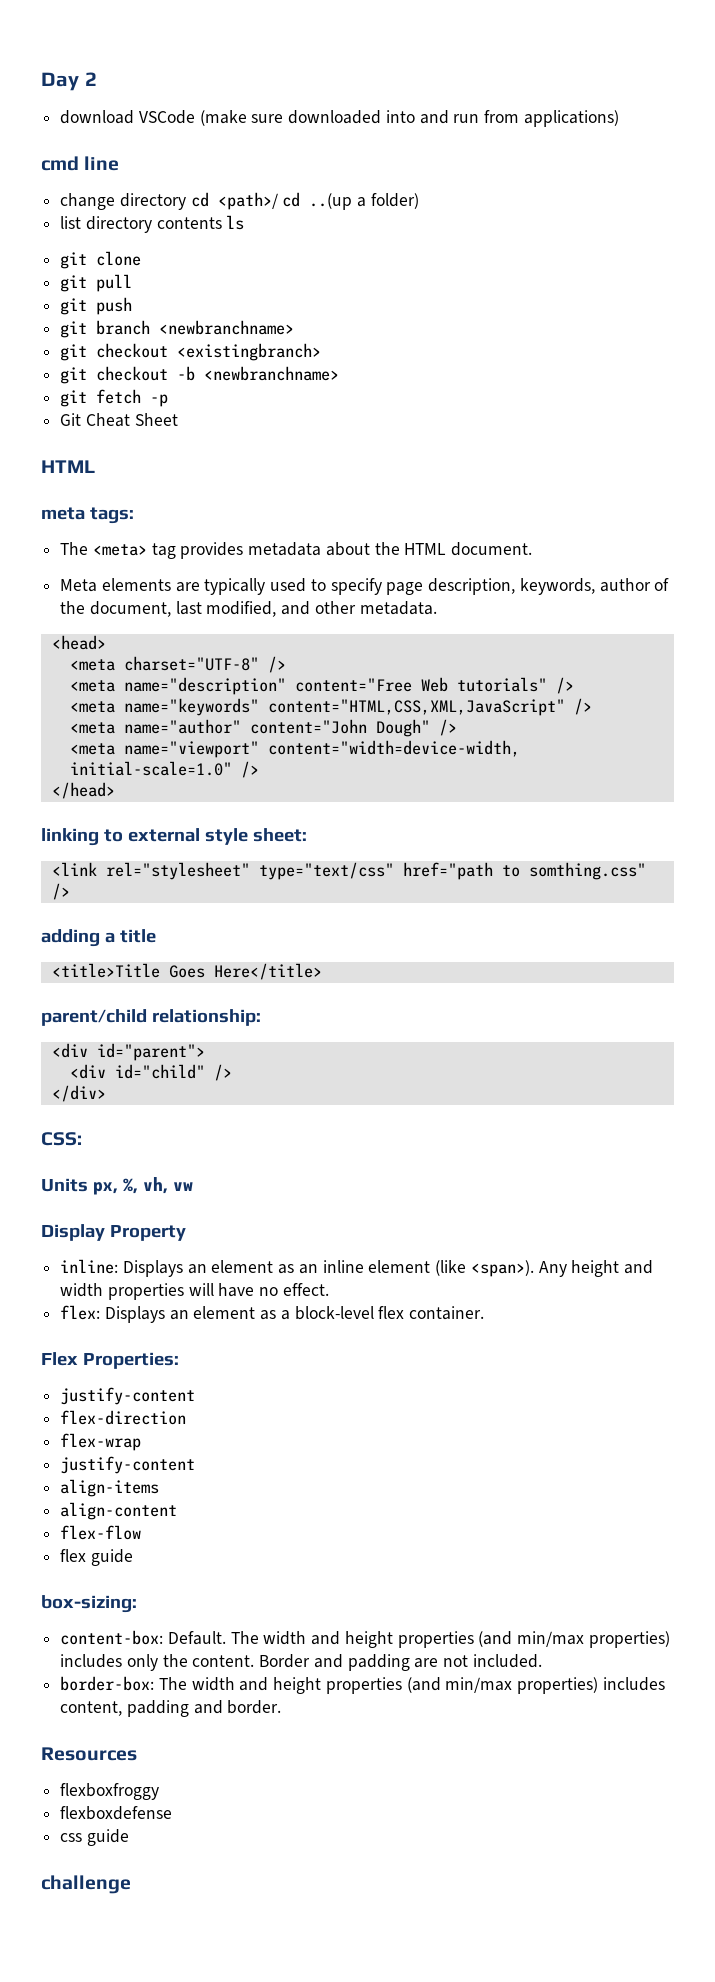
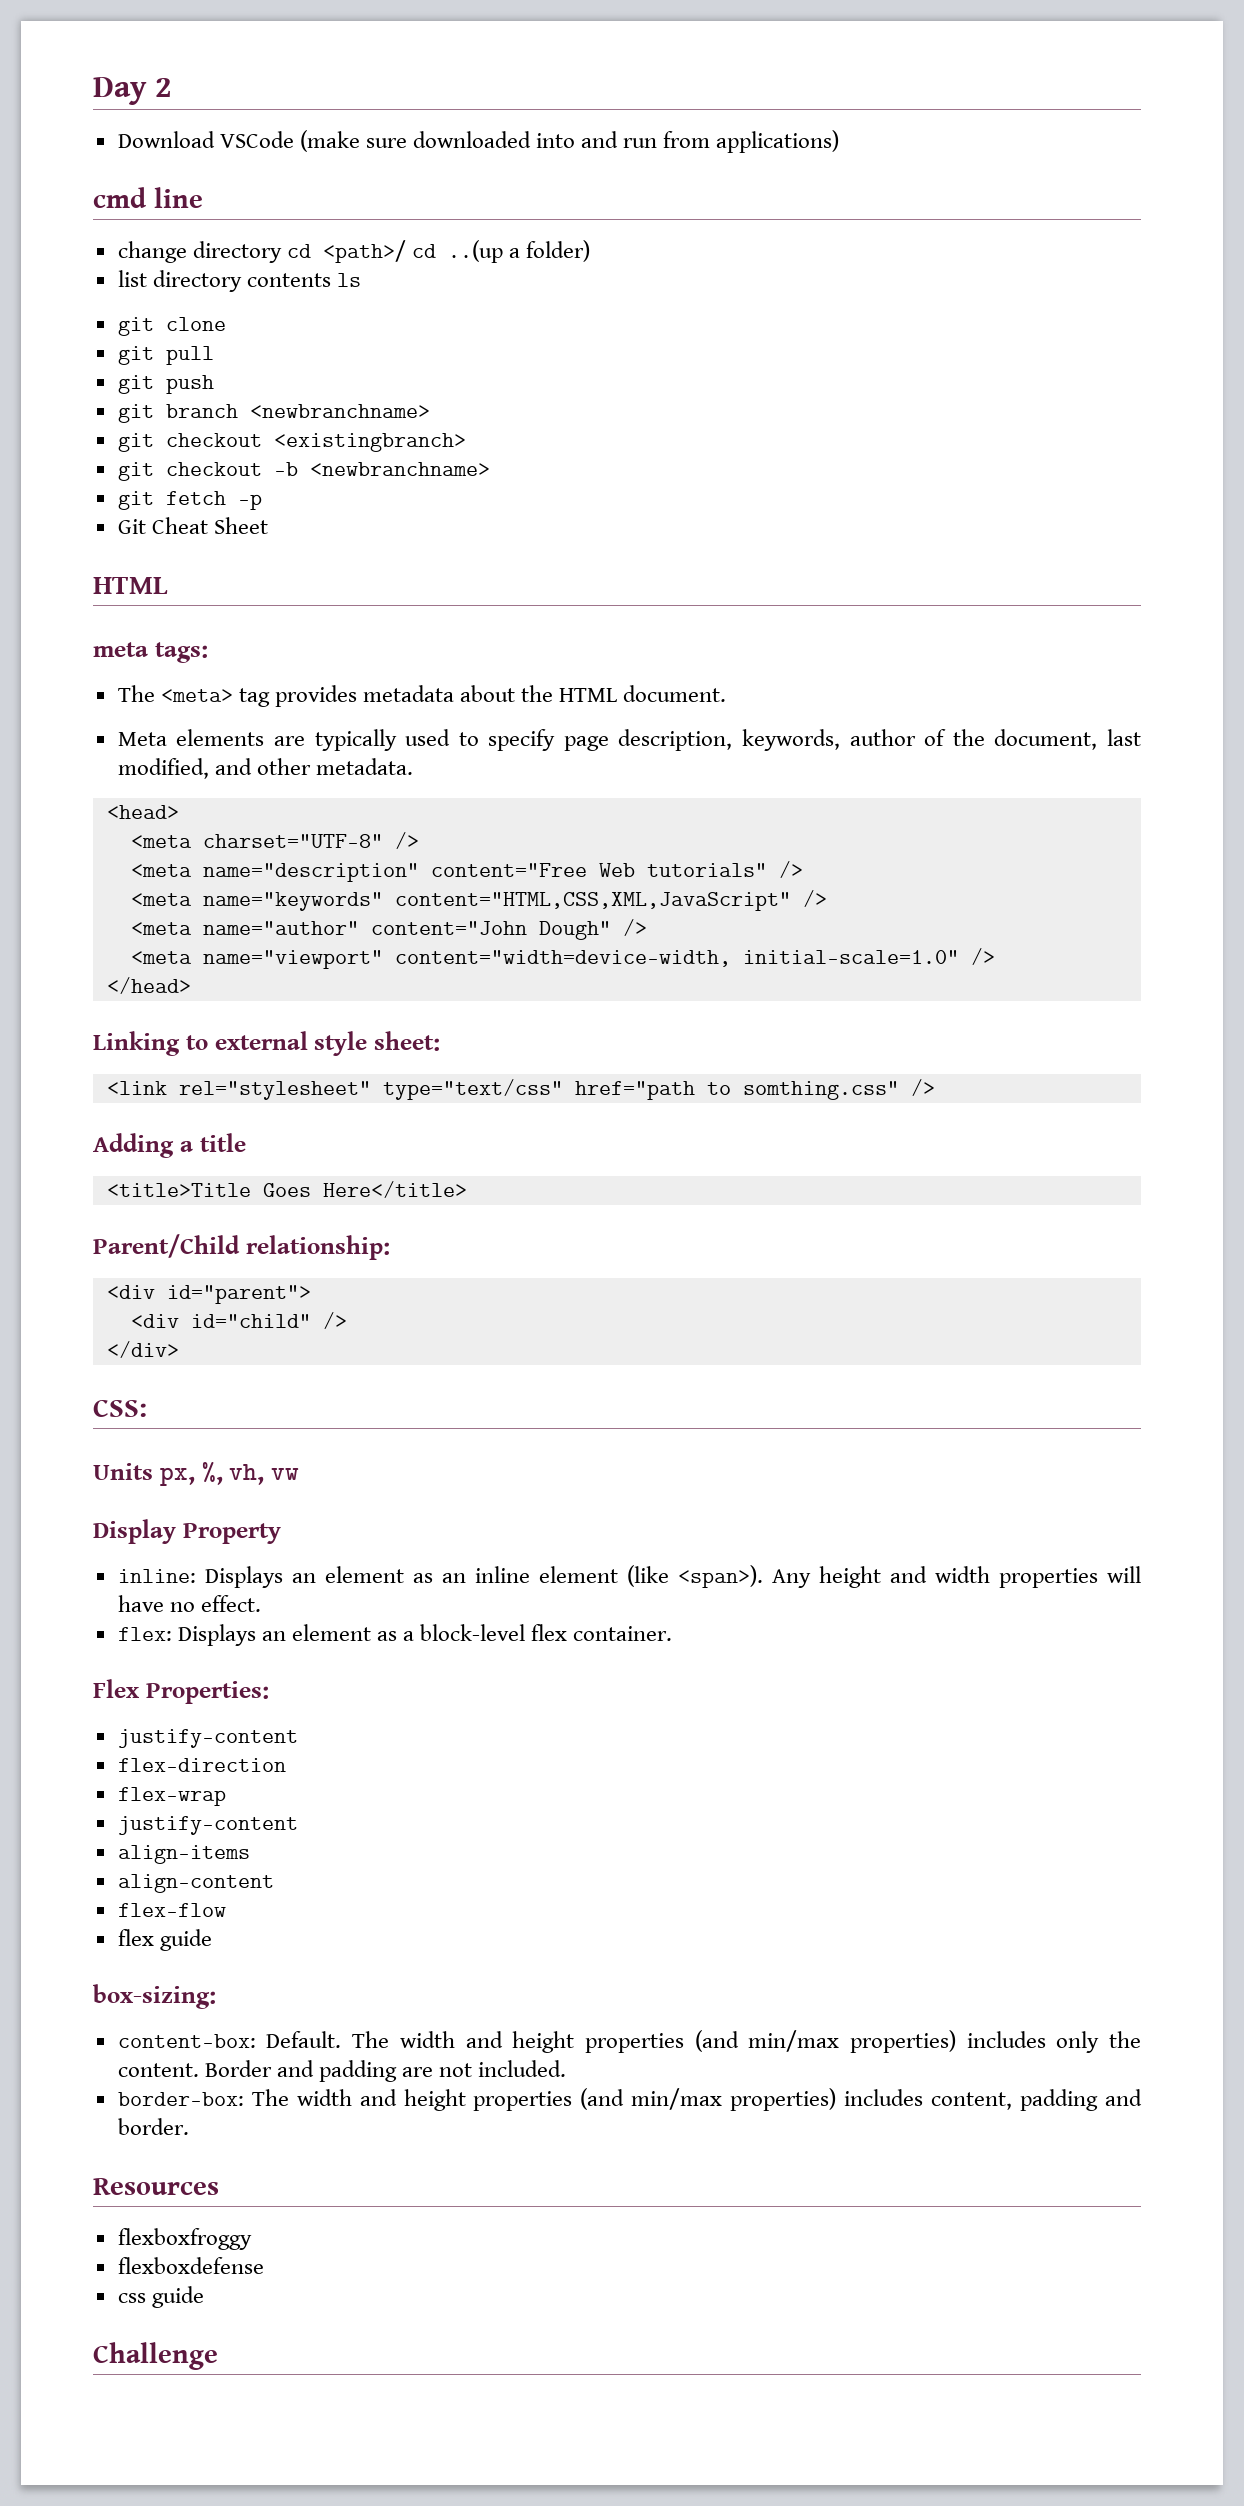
- download VSCode (make sure downloaded into and run from applications)
+ Download VSCode (make sure downloaded into and run from applications)
- linking to external style sheet:
+ Linking to external style sheet:
- adding a title
+ Adding a title
- parent/child relationship:
+ Parent/Child relationship:
- challenge
+ Challenge

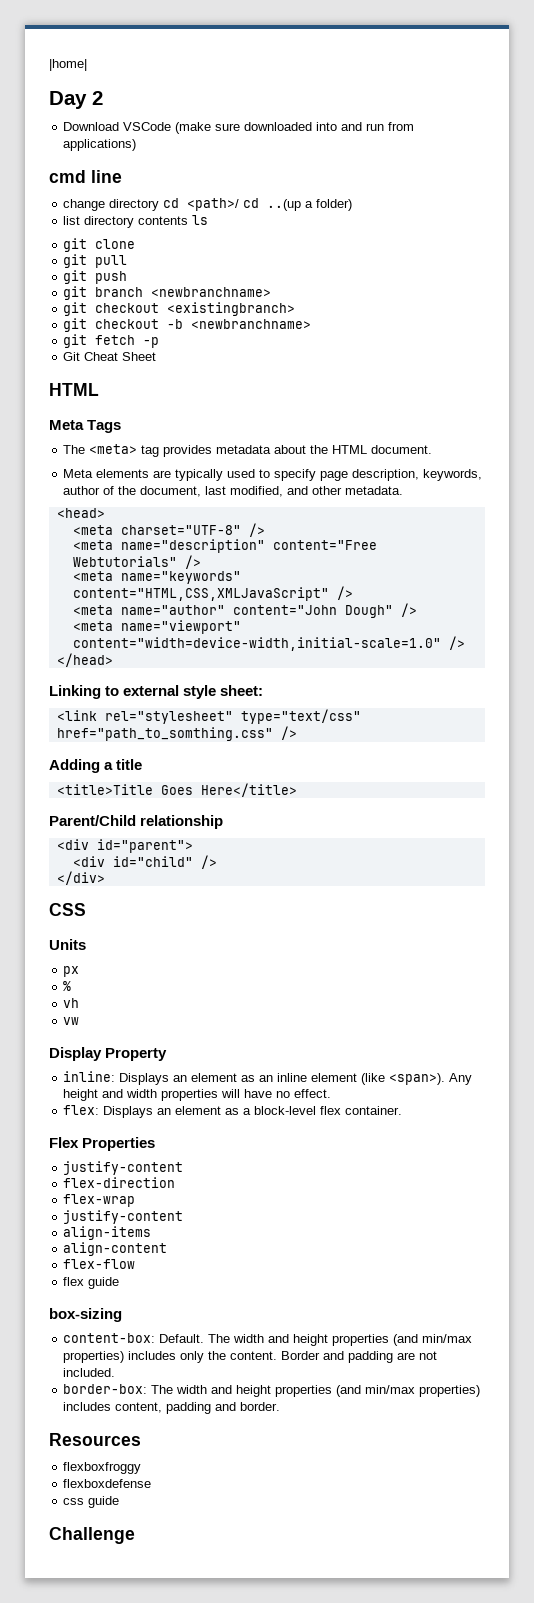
+ |home|
- meta tags:
+ Meta Tags
- <meta name="description" content="Free Web tutorials" />
+ <meta name="description" content="Free Webtutorials" />
- <meta name="keywords" content="HTML,CSS,XML,JavaScript" />
+ <meta name="keywords" content="HTML,CSS,XMLJavaScript" />
- <meta name="viewport" content="width=device-width, initial-scale=1.0" />
+ <meta name="viewport" content="width=device-width,initial-scale=1.0" />
- <link rel="stylesheet" type="text/css" href="path to somthing.css" />
+ <link rel="stylesheet" type="text/css" href="path_to_somthing.css" />
- Parent/Child relationship:
+ Parent/Child relationship
- CSS:
+ CSS
- Units px, %, vh, vw
+ Units
+ px
+ %
+ vh
+ vw
- Flex Properties:
+ Flex Properties
- box-sizing:
+ box-sizing

